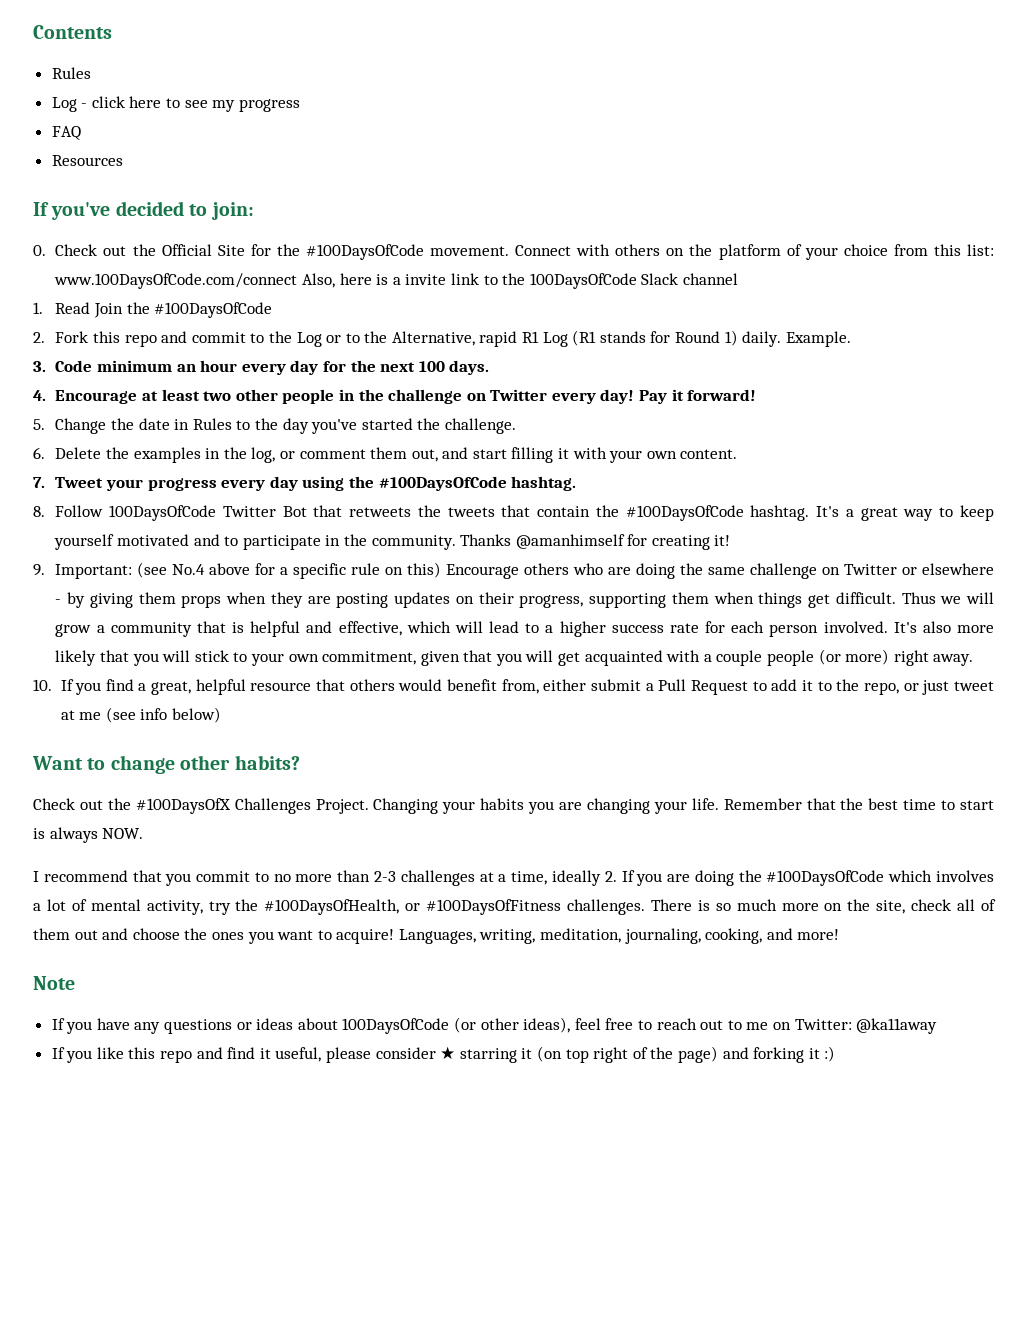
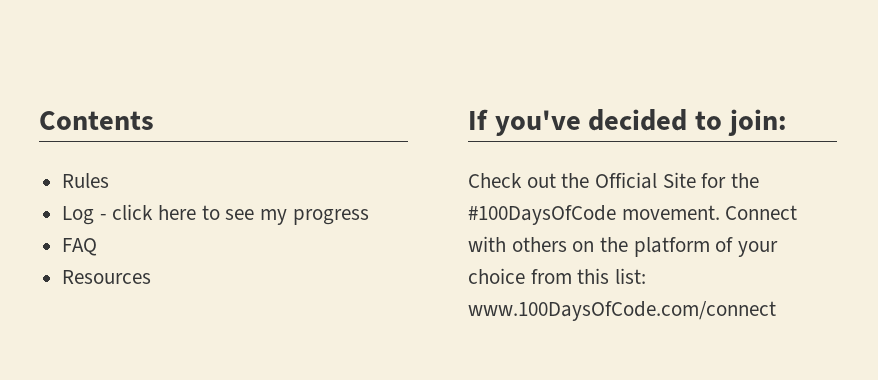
- 0. Check out the Official Site for the #100DaysOfCode movement.
+ Check out the Official Site for the #100DaysOfCode movement.
- Connect with others on the platform of your choice from this list: www.100DaysOfCode.com/connect Also, here is a invite link to the 100DaysOfCode Slack channel
- 1. Read Join the #100DaysOfCode
- 2. Fork this repo and commit to the Log or to the Alternative, rapid R1 Log (R1 stands for Round 1) daily. Example.
- 3. Code minimum an hour every day for the next 100 days.
- 4. Encourage at least two other people in the challenge on Twitter every day! Pay it forward!
- 5. Change the date in Rules to the day you've started the challenge.
- 6. Delete the examples in the log, or comment them out, and start filling it with your own content.
- 7. Tweet your progress every day using the #100DaysOfCode hashtag.
- 8. Follow 100DaysOfCode Twitter Bot that retweets the tweets that contain the #100DaysOfCode hashtag. It's a great way to keep yourself motivated and to participate in the community. Thanks @amanhimself for creating it!
- 9. Important: (see No.4 above for a specific rule on this) Encourage others who are doing the same challenge on Twitter or elsewhere - by giving them props when they are posting updates on their progress, supporting them when things get difficult. Thus we will grow a community that is helpful and effective, which will lead to a higher success rate for each person involved. It's also more likely that you will stick to your own commitment, given that you will get acquainted with a couple people (or more) right away.
- 10. If you find a great, helpful resource that others would benefit from, either submit a Pull Request to add it to the repo, or just tweet at me (see info below)
- Want to change other habits?
- Check out the #100DaysOfX Challenges Project. Changing your habits you are changing your life. Remember that the best time to start is always NOW.
- I recommend that you commit to no more than 2-3 challenges at a time, ideally 2. If you are doing the #100DaysOfCode which involves a lot of mental activity, try the #100DaysOfHealth, or #100DaysOfFitness challenges. There is so much more on the site, check all of them out and choose the ones you want to acquire! Languages, writing, meditation, journaling, cooking, and more!
- Note
- If you have any questions or ideas about 100DaysOfCode (or other ideas), feel free to reach out to me on Twitter: @ka11away
- If you like this repo and find it useful, please consider ★ starring it (on top right of the page) and forking it :)
+ Connect with others on the platform of your choice from this list: www.100DaysOfCode.com/connect

